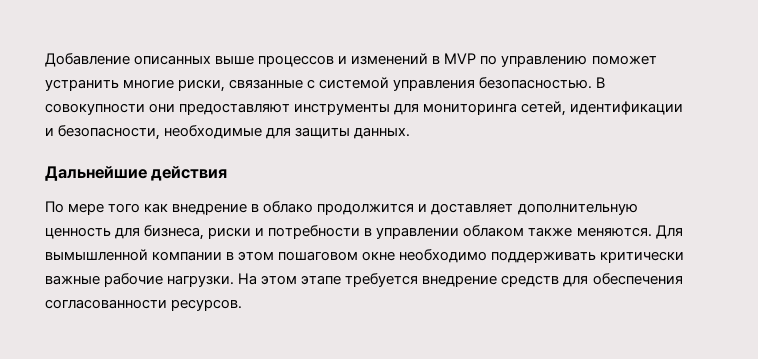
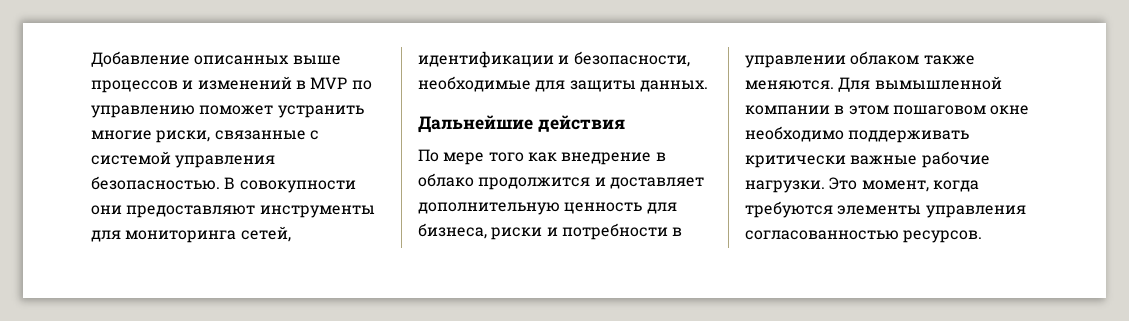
- На этом этапе требуется внедрение средств для обеспечения согласованности ресурсов.
+ Это момент, когда требуются элементы управления согласованностью ресурсов.

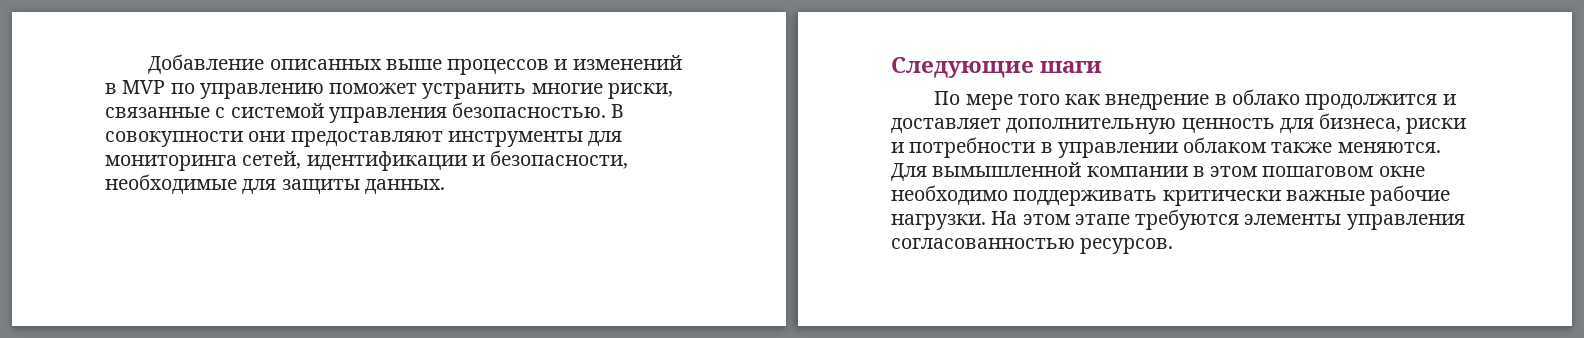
- Дальнейшие действия
+ Следующие шаги
- Это момент, когда требуются элементы управления согласованностью ресурсов.
+ На этом этапе требуются элементы управления согласованностью ресурсов.

